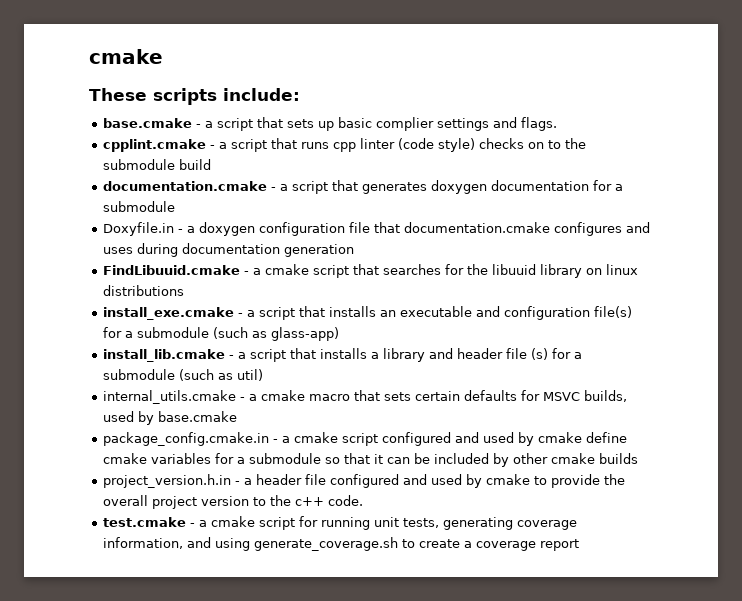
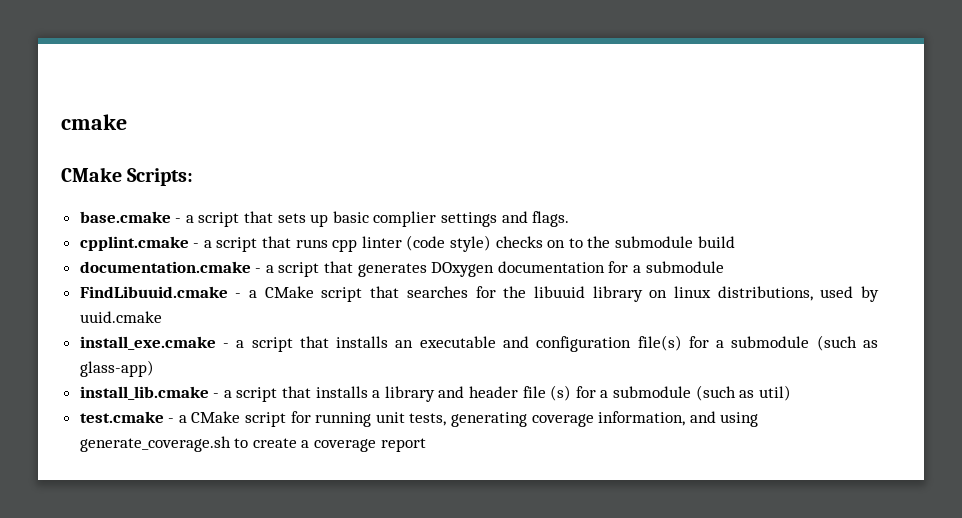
- These scripts include:
+ CMake Scripts:
- documentation.cmake - a script that generates doxygen documentation for a submodule
+ documentation.cmake - a script that generates DOxygen documentation for a submodule
- Doxyfile.in - a doxygen configuration file that documentation.cmake configures and uses during documentation generation
- FindLibuuid.cmake - a cmake script that searches for the libuuid library on linux distributions
+ FindLibuuid.cmake - a CMake script that searches for the libuuid library on linux distributions, used by uuid.cmake
- internal_utils.cmake - a cmake macro that sets certain defaults for MSVC builds, used by base.cmake
- package_config.cmake.in - a cmake script configured and used by cmake define cmake variables for a submodule so that it can be included by other cmake builds
- project_version.h.in - a header file configured and used by cmake to provide the overall project version to the c++ code.
- test.cmake - a cmake script for running unit tests, generating coverage information, and using generate_coverage.sh to create a coverage report
+ test.cmake - a CMake script for running unit tests, generating coverage information, and using generate_coverage.sh to create a coverage report

